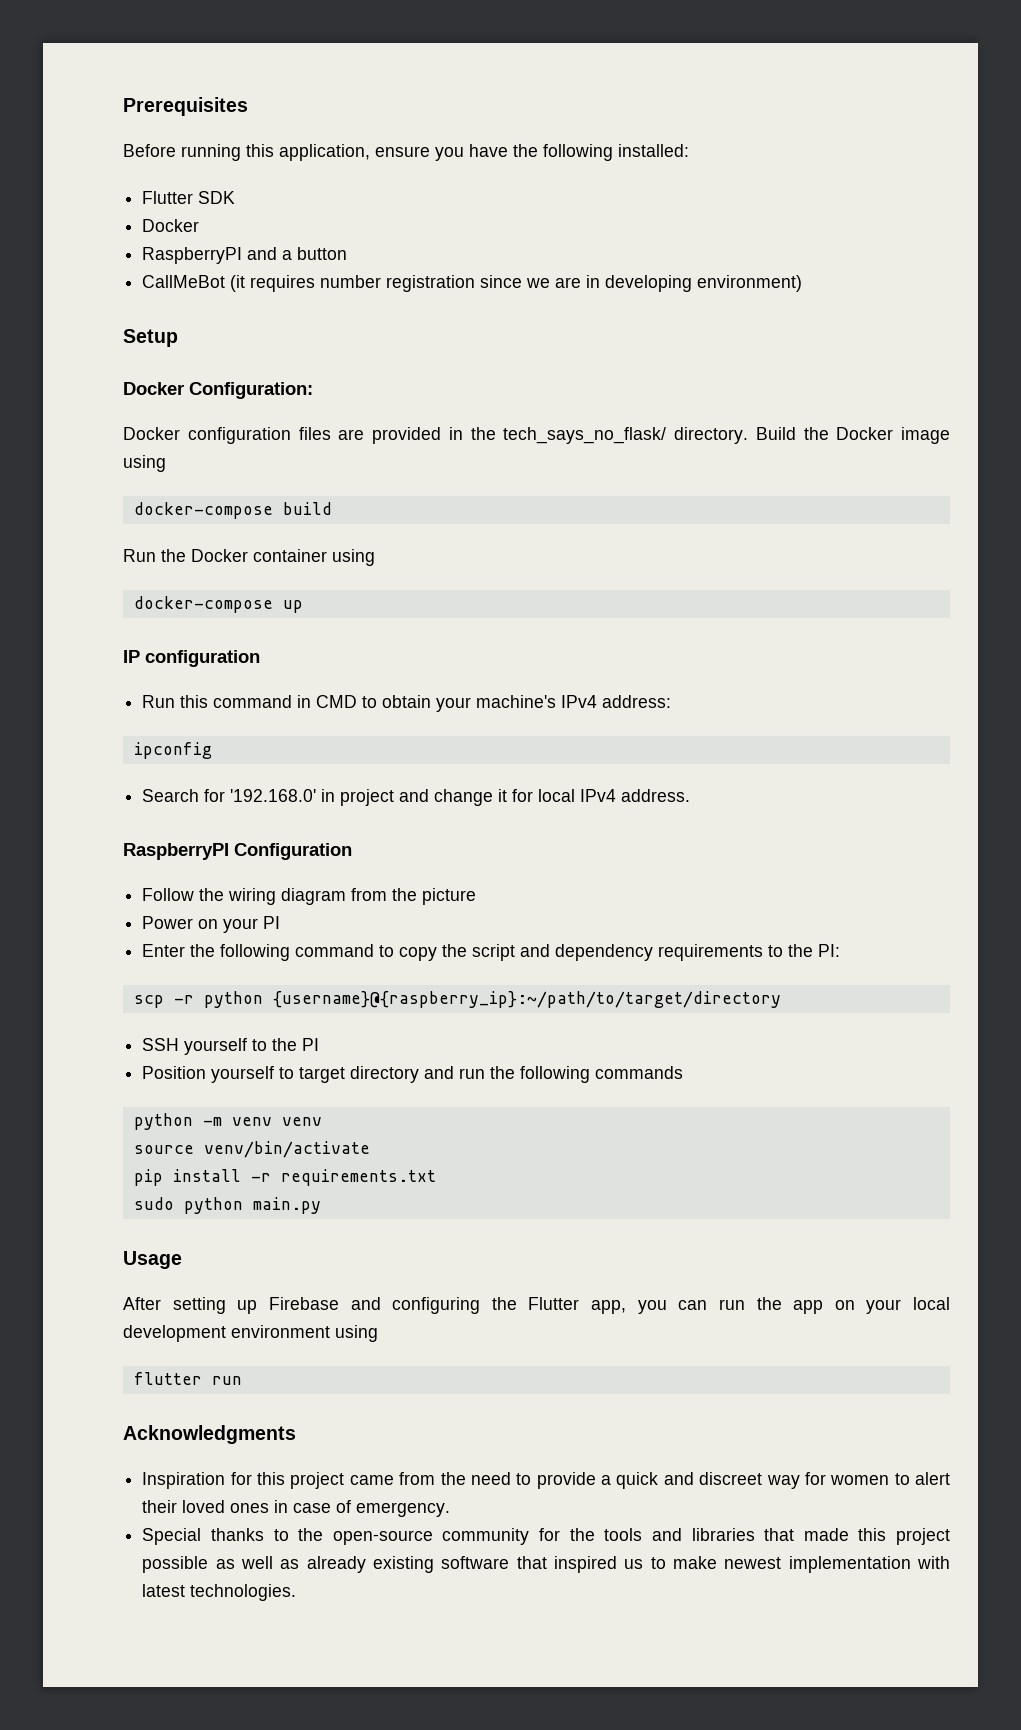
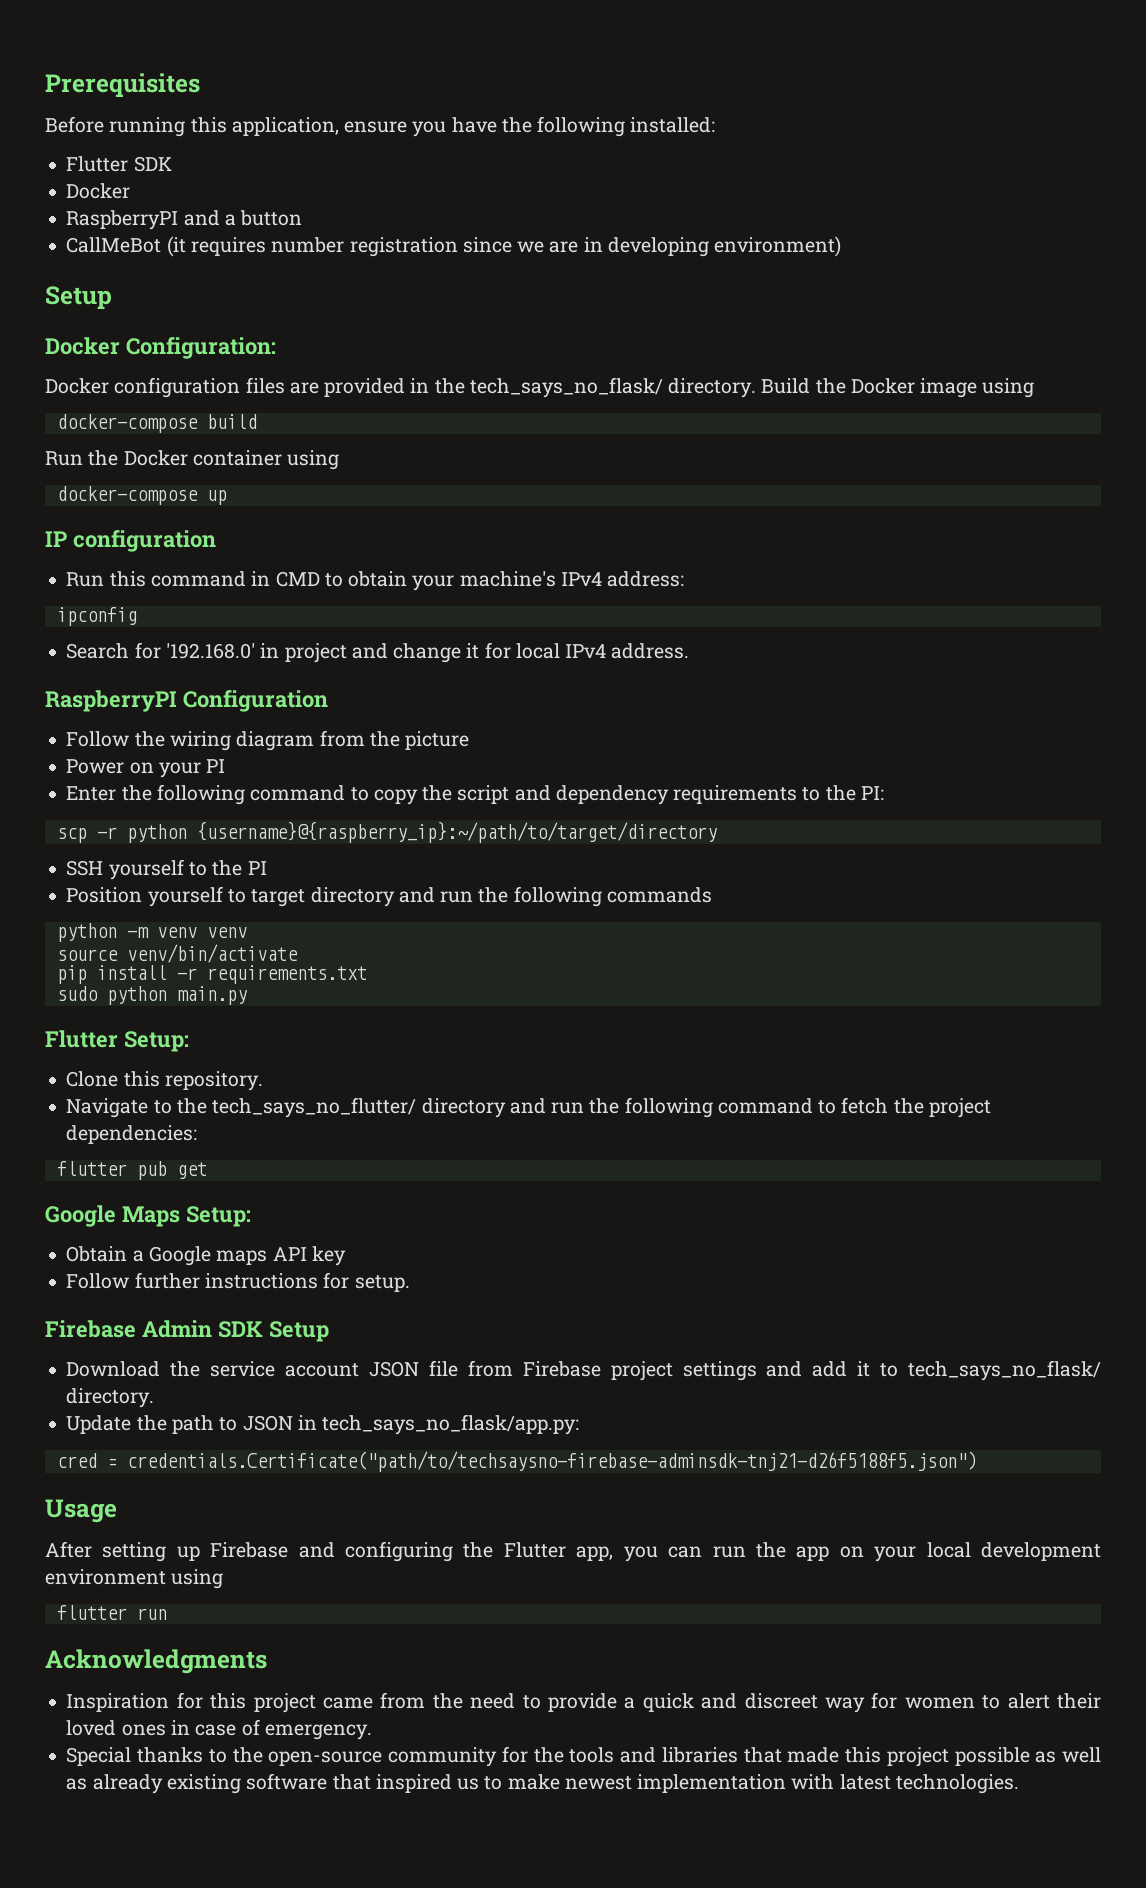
+ Flutter Setup:
+ Clone this repository.
+ Navigate to the tech_says_no_flutter/ directory and run the following command to fetch the project dependencies:
+ flutter pub get
+ Google Maps Setup:
+ Obtain a Google maps API key
+ Follow further instructions for setup.
+ Firebase Admin SDK Setup
+ Download the service account JSON file from Firebase project settings and add it to tech_says_no_flask/ directory.
+ Update the path to JSON in tech_says_no_flask/app.py:
+ cred = credentials.Certificate("path/to/techsaysno-firebase-adminsdk-tnj21-d26f5188f5.json")

